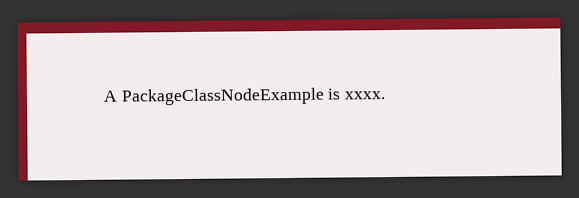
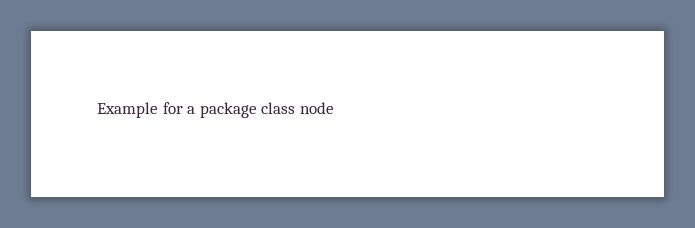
- A PackageClassNodeExample is xxxx.
+ Example for a package class node

